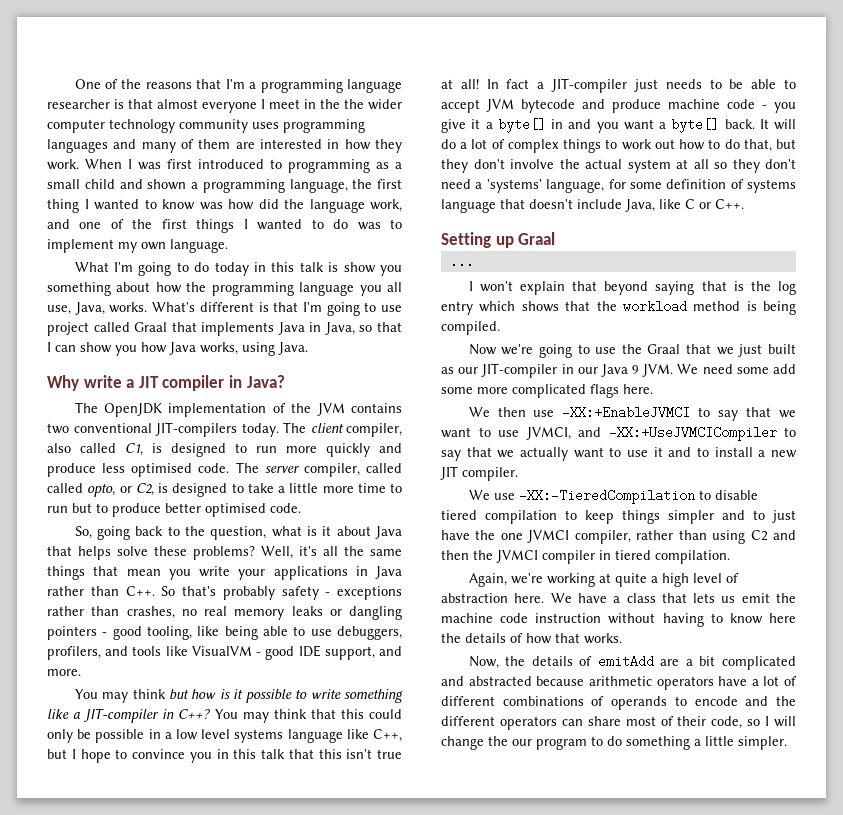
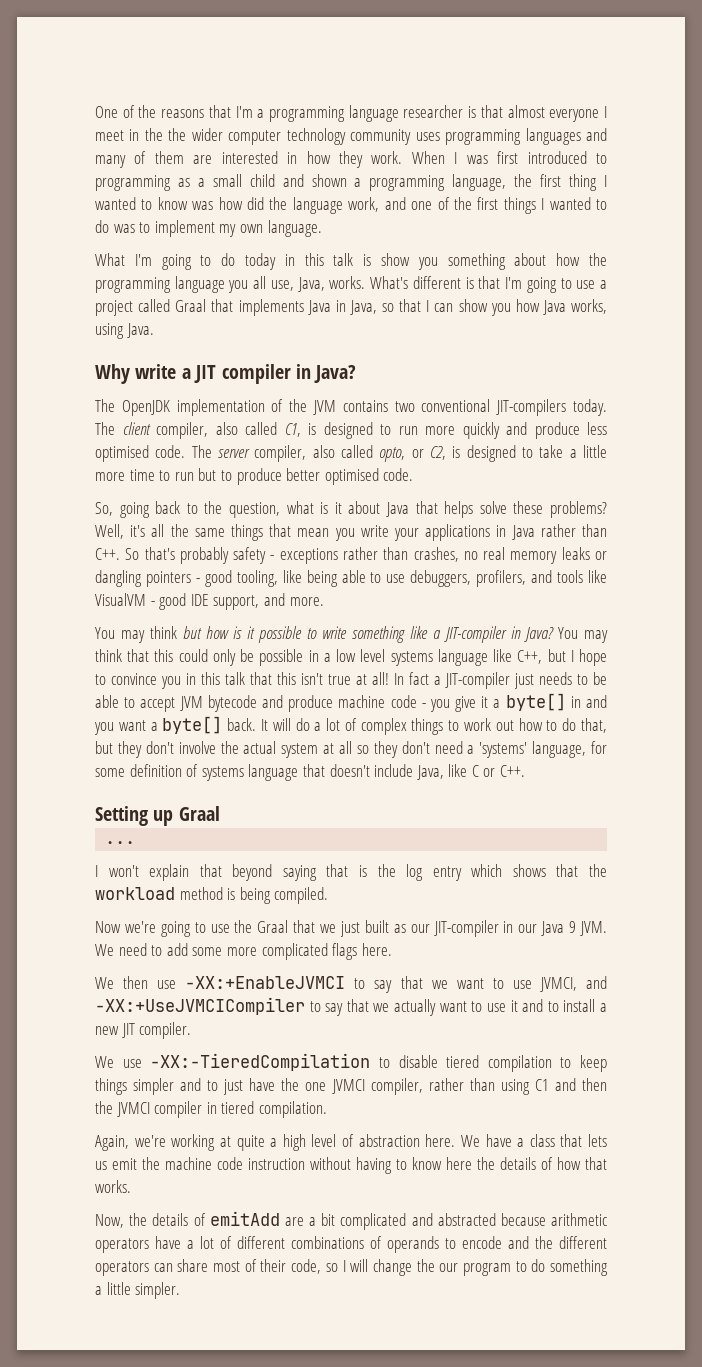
- What's different is that I'm going to use project called Graal that implements Java in Java, so that I can show you how Java works, using Java.
+ What's different is that I'm going to use a project called Graal that implements Java in Java, so that I can show you how Java works, using Java.
- The server compiler, called called opto, or C2, is designed to take a little more time to run but to produce better optimised code.
+ The server compiler, also called opto, or C2, is designed to take a little more time to run but to produce better optimised code.
- You may think but how is it possible to write something like a JIT-compiler in C++?
+ You may think but how is it possible to write something like a JIT-compiler in Java?
- Now we're going to use the Graal that we just built as our JIT-compiler in our Java 9 JVM. We need some add some more complicated flags here.
+ Now we're going to use the Graal that we just built as our JIT-compiler in our Java 9 JVM. We need to add some more complicated flags here.
- We use -XX:-TieredCompilation to disable tiered compilation to keep things simpler and to just have the one JVMCI compiler, rather than using C2 and then the JVMCI compiler in tiered compilation.
+ We use -XX:-TieredCompilation to disable tiered compilation to keep things simpler and to just have the one JVMCI compiler, rather than using C1 and then the JVMCI compiler in tiered compilation.

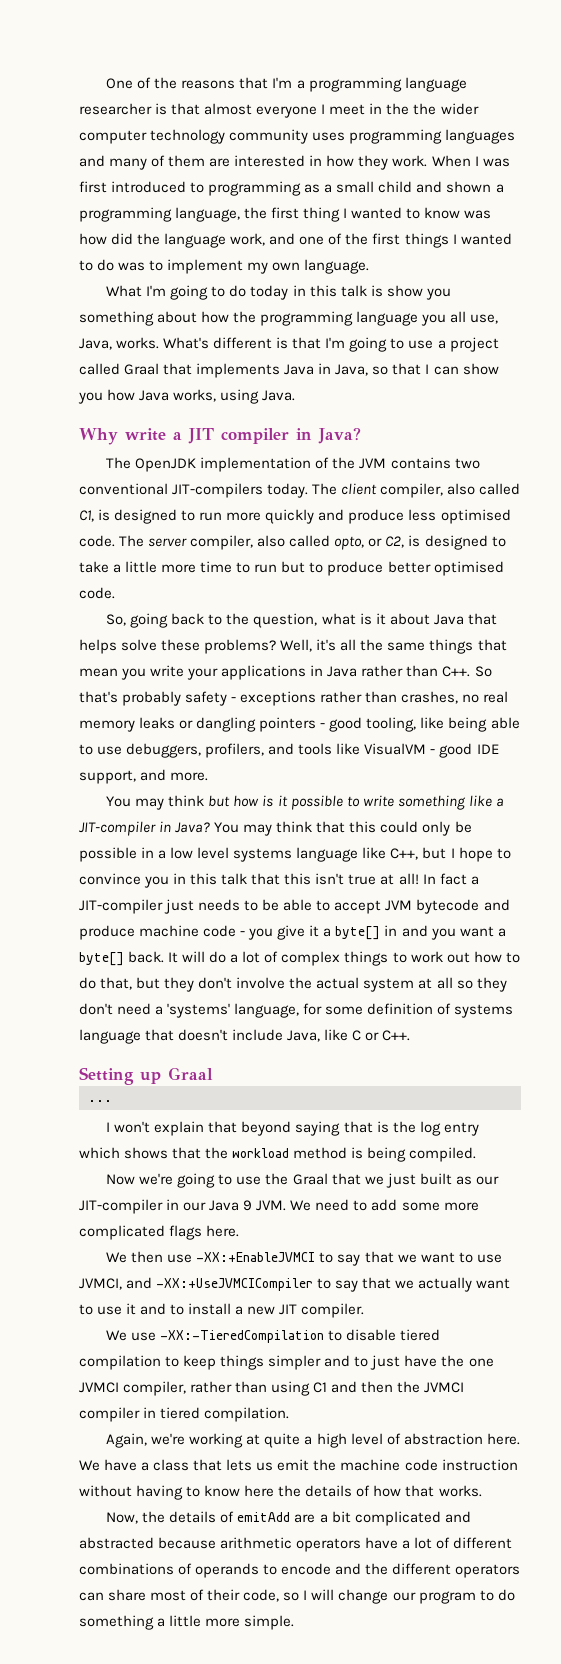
- Now, the details of emitAdd are a bit complicated and abstracted because arithmetic operators have a lot of different combinations of operands to encode and the different operators can share most of their code, so I will change the our program to do something a little simpler.
+ Now, the details of emitAdd are a bit complicated and abstracted because arithmetic operators have a lot of different combinations of operands to encode and the different operators can share most of their code, so I will change our program to do something a little more simple.

